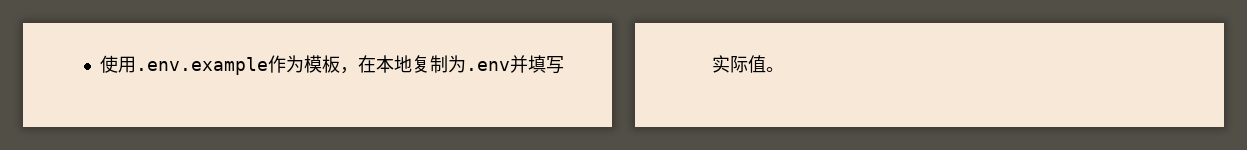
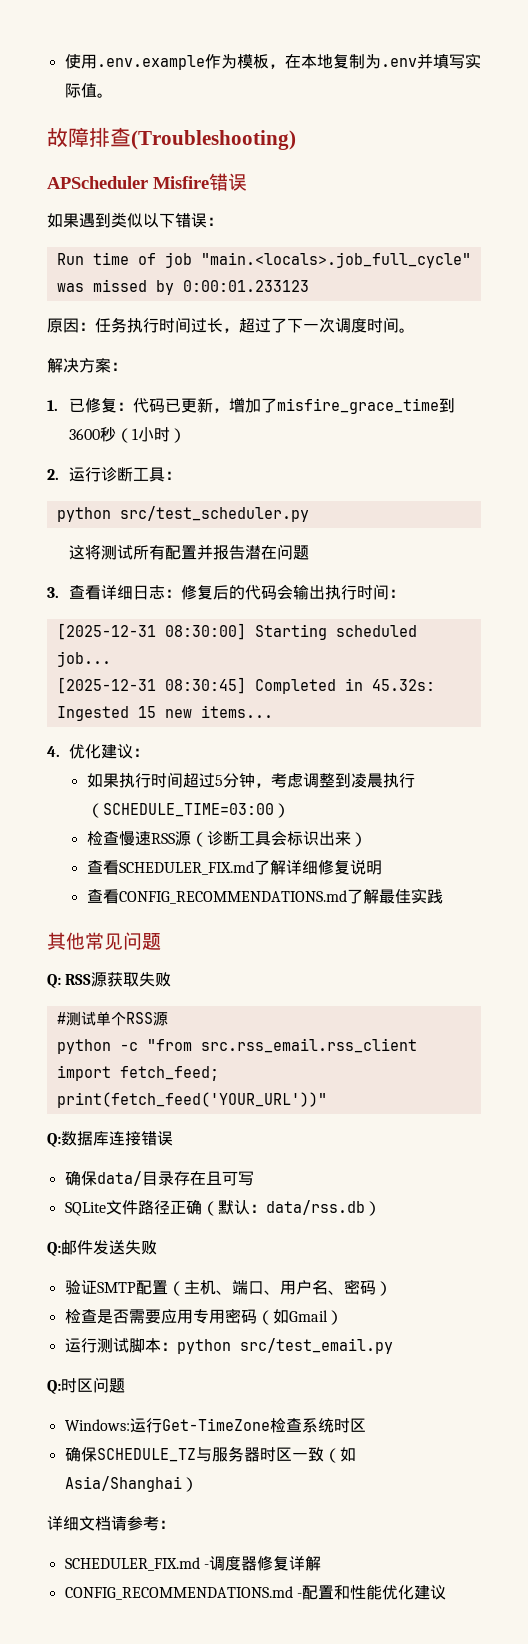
+ 故障排查(Troubleshooting)
+ APScheduler Misfire错误
+ 如果遇到类似以下错误：
+ Run time of job "main.<locals>.job_full_cycle" was missed by 0:00:01.233123
+ 原因：任务执行时间过长，超过了下一次调度时间。
+ 解决方案：
+ 1.已修复：代码已更新，增加了misfire_grace_time到3600秒（1小时）
+ 2.运行诊断工具：
+ python src/test_scheduler.py
+ 这将测试所有配置并报告潜在问题
+ 3.查看详细日志：修复后的代码会输出执行时间：
+ [2025-12-31 08:30:00] Starting scheduled job...
+ [2025-12-31 08:30:45] Completed in 45.32s: Ingested 15 new items...
+ 4.优化建议：
+ 如果执行时间超过5分钟，考虑调整到凌晨执行（SCHEDULE_TIME=03:00）
+ 检查慢速RSS源（诊断工具会标识出来）
+ 查看SCHEDULER_FIX.md了解详细修复说明
+ 查看CONFIG_RECOMMENDATIONS.md了解最佳实践
+ 其他常见问题
+ Q: RSS源获取失败
+ #测试单个RSS源
+ python -c "from src.rss_email.rss_client import fetch_feed; print(fetch_feed('YOUR_URL'))"
+ Q:数据库连接错误
+ 确保data/目录存在且可写
+ SQLite文件路径正确（默认：data/rss.db）
+ Q:邮件发送失败
+ 验证SMTP配置（主机、端口、用户名、密码）
+ 检查是否需要应用专用密码（如Gmail）
+ 运行测试脚本：python src/test_email.py
+ Q:时区问题
+ Windows:运行Get-TimeZone检查系统时区
+ 确保SCHEDULE_TZ与服务器时区一致（如Asia/Shanghai）
+ 详细文档请参考：
+ SCHEDULER_FIX.md -调度器修复详解
+ CONFIG_RECOMMENDATIONS.md -配置和性能优化建议

